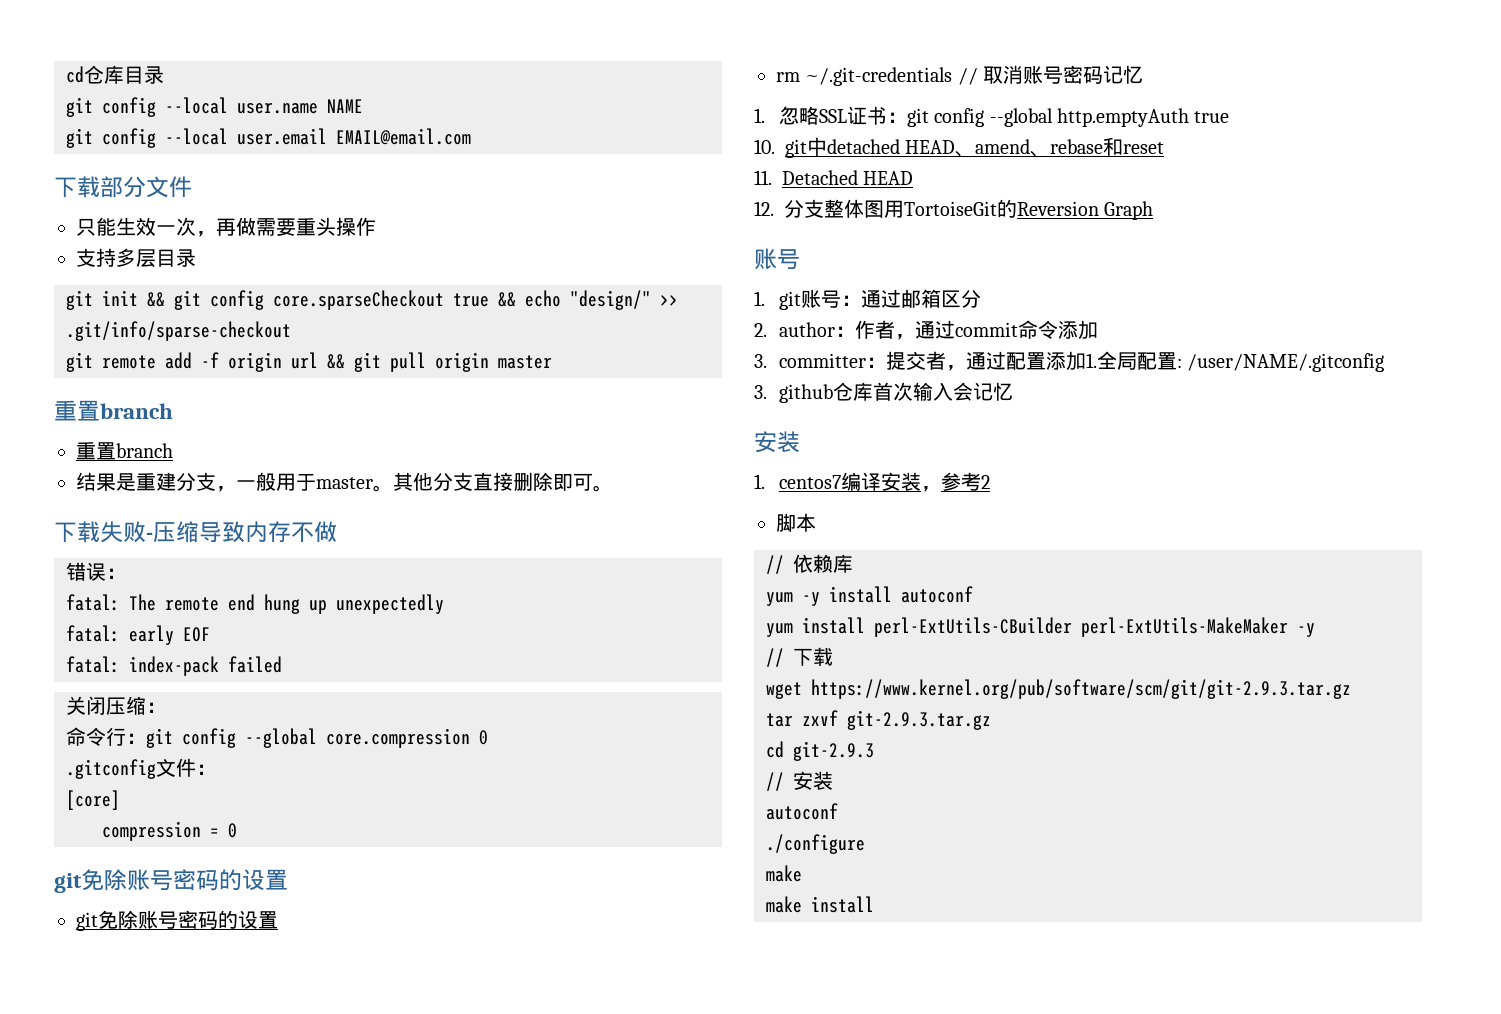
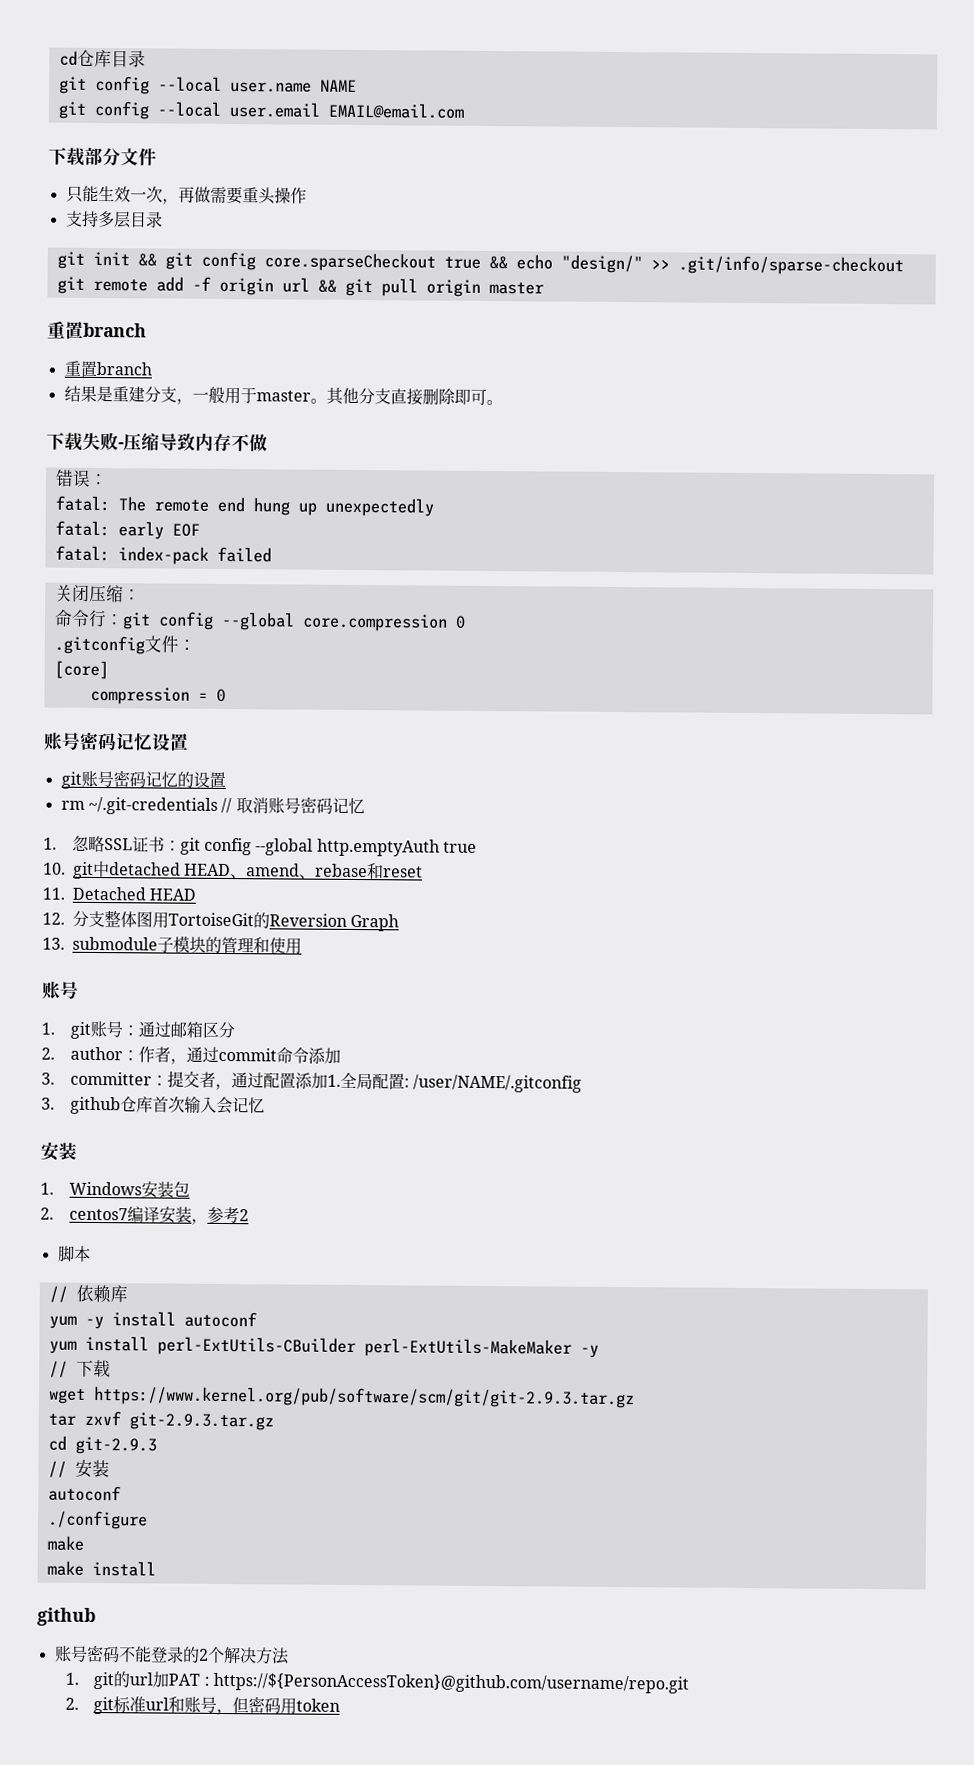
  compression = 0
- git免除账号密码的设置
- git免除账号密码的设置
+ 账号密码记忆设置
+ git账号密码记忆的设置
+ 13. submodule子模块的管理和使用
- 1. centos7编译安装，参考2
+ 1. Windows安装包
+ 2. centos7编译安装，参考2
  make install
+ github
+ 账号密码不能登录的2个解决方法
+ 1. git的url加PAT : https://${PersonAccessToken}@github.com/username/repo.git
+ 2. git标准url和账号，但密码用token

